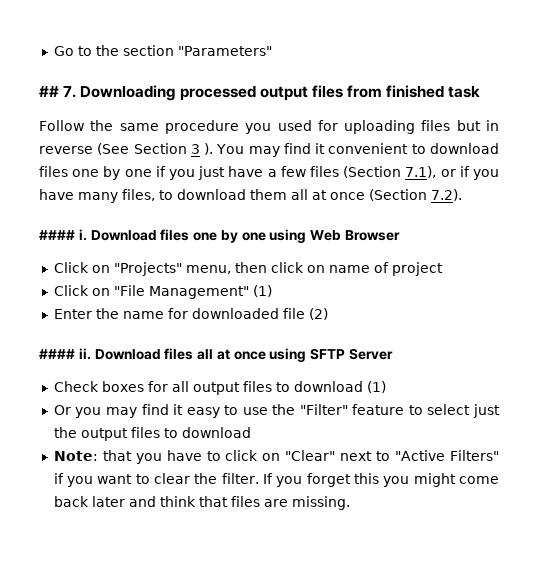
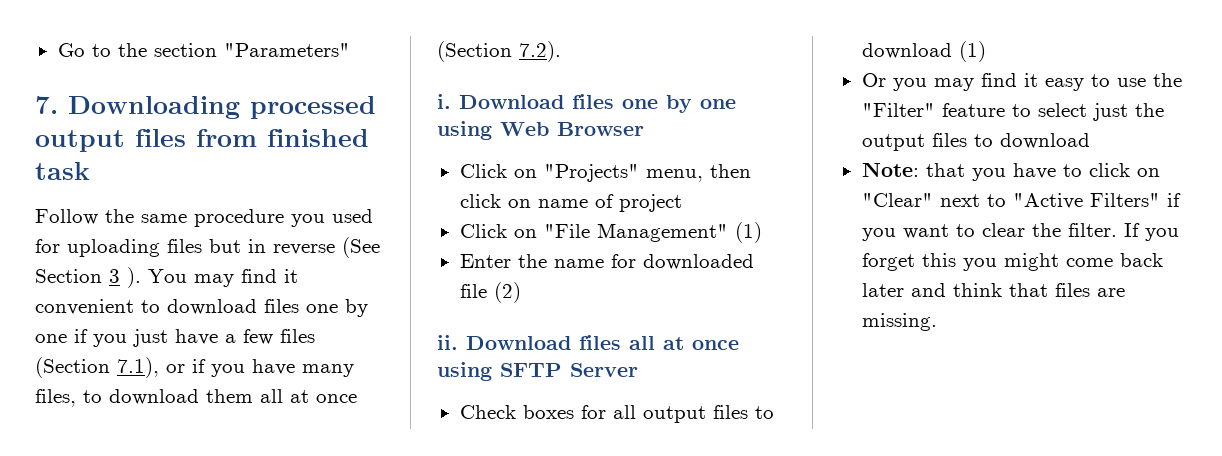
- ## 7. Downloading processed output files from finished task
+ 7. Downloading processed output files from finished task
- #### i.
+ i.
- #### ii.
+ ii.

